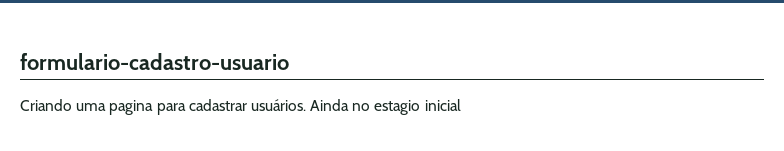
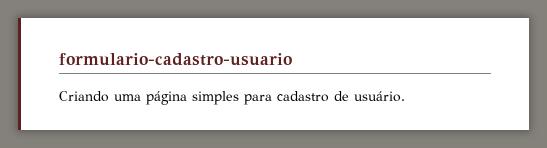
- Criando uma pagina para cadastrar usuários. Ainda no estagio inicial
+ Criando uma página simples para cadastro de usuário.

